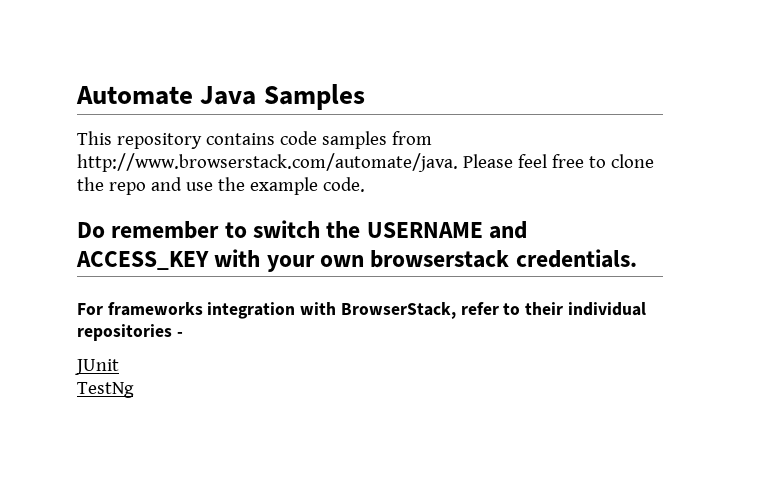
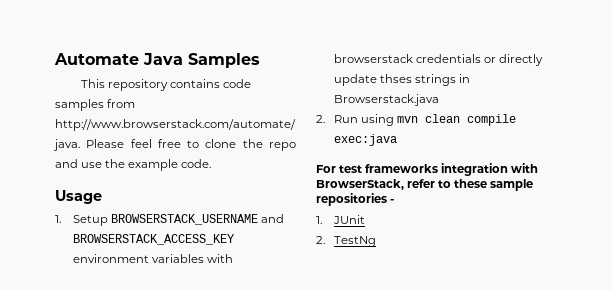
- Do remember to switch the USERNAME and ACCESS_KEY with your own browserstack credentials.
+ Usage
+ 1. Setup BROWSERSTACK_USERNAME and BROWSERSTACK_ACCESS_KEY environment variables with browserstack credentials or directly update thses strings in Browserstack.java
+ 2. Run using mvn clean compile exec:java
- For frameworks integration with BrowserStack, refer to their individual repositories -
+ For test frameworks integration with BrowserStack, refer to these sample repositories -
- JUnit
+ 1. JUnit
- TestNg
+ 2. TestNg

